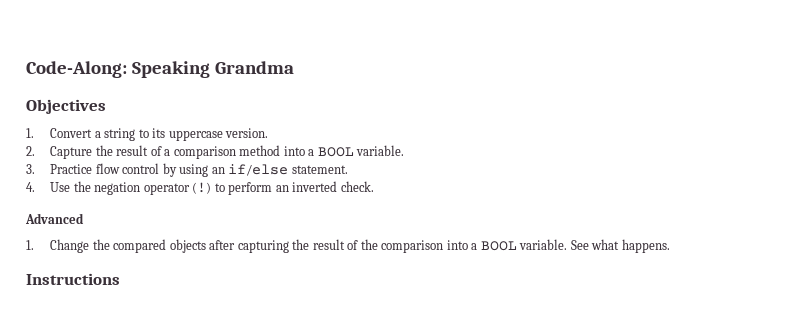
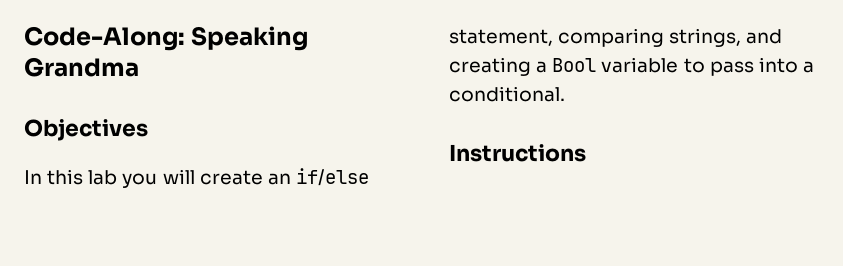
- 1. Convert a string to its uppercase version.
- 2. Capture the result of a comparison method into a BOOL variable.
- 3. Practice flow control by using an if/else statement.
- 4. Use the negation operator (!) to perform an inverted check.
- Advanced
- 1. Change the compared objects after capturing the result of the comparison into a BOOL variable. See what happens.
+ In this lab you will create an if/else statement, comparing strings, and creating a Bool variable to pass into a conditional.

